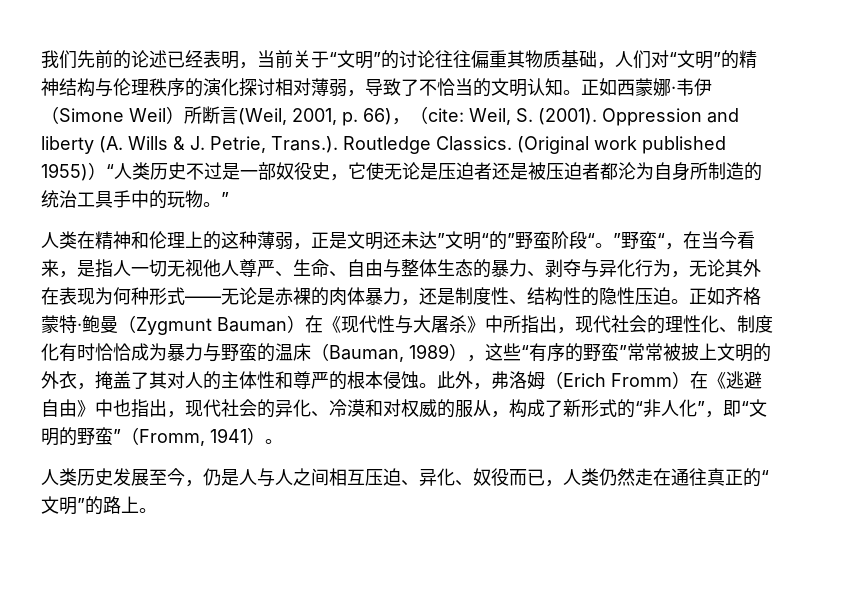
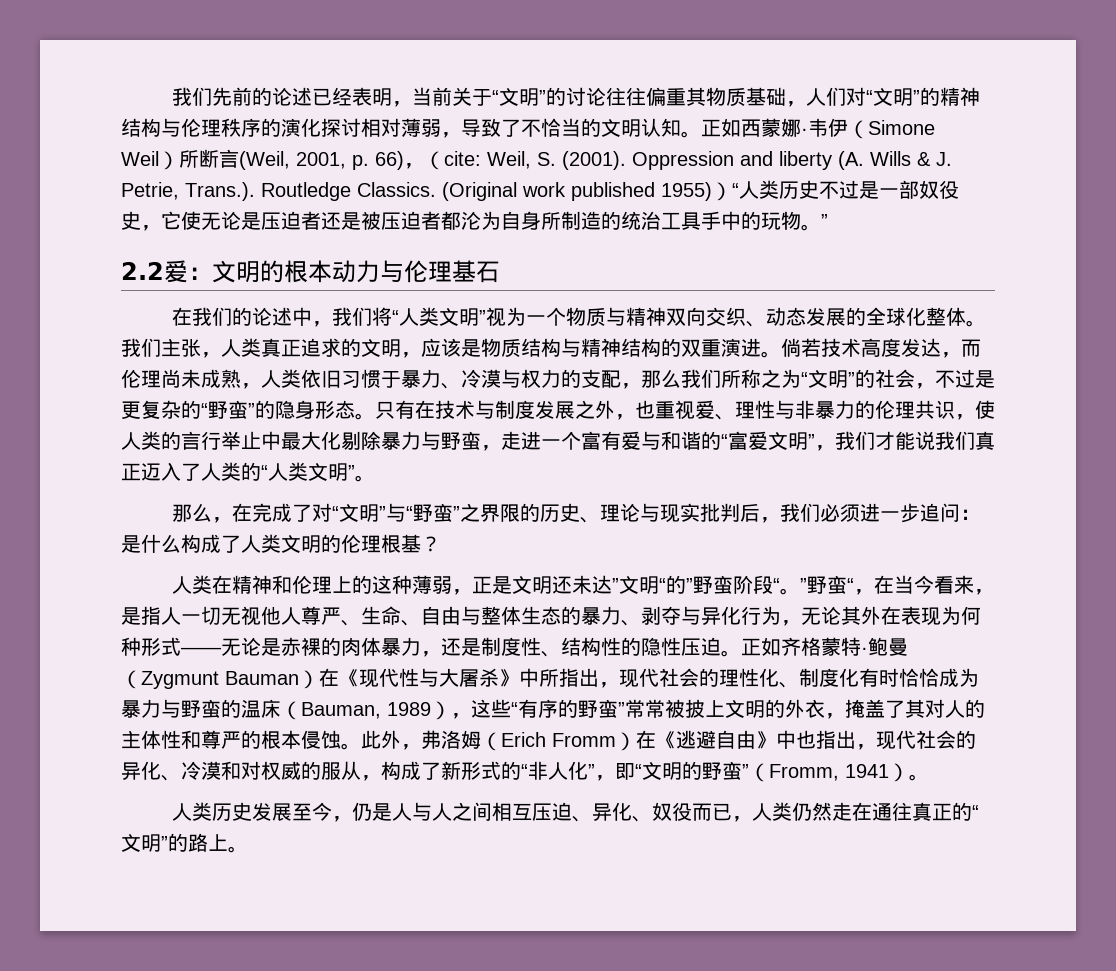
+ 2.2爱：文明的根本动力与伦理基石
+ 在我们的论述中，我们将“人类文明”视为一个物质与精神双向交织、动态发展的全球化整体。我们主张，人类真正追求的文明，应该是物质结构与精神结构的双重演进。倘若技术高度发达，而伦理尚未成熟，人类依旧习惯于暴力、冷漠与权力的支配，那么我们所称之为“文明”的社会，不过是更复杂的“野蛮”的隐身形态。只有在技术与制度发展之外，也重视爱、理性与非暴力的伦理共识，使人类的言行举止中最大化剔除暴力与野蛮，走进一个富有爱与和谐的“富爱文明”，我们才能说我们真正迈入了人类的“人类文明”。
+ 那么，在完成了对“文明”与“野蛮”之界限的历史、理论与现实批判后，我们必须进一步追问：是什么构成了人类文明的伦理根基？

